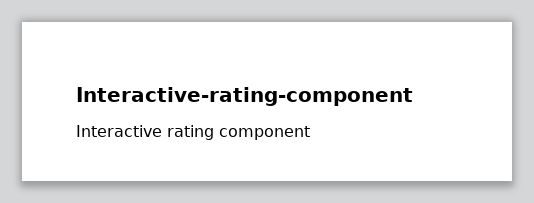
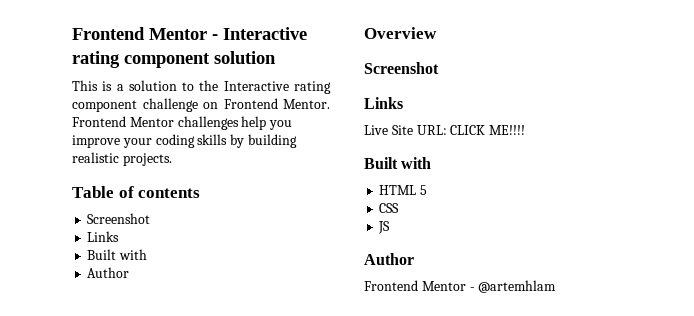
- Interactive-rating-component
- Interactive rating component
+ Frontend Mentor - Interactive rating component solution
+ This is a solution to the Interactive rating component challenge on Frontend Mentor. Frontend Mentor challenges help you improve your coding skills by building realistic projects.
+ Table of contents
+ Screenshot
+ Links
+ Built with
+ Author
+ Overview
+ Screenshot
+ Links
+ Live Site URL: CLICK ME!!!!
+ Built with
+ HTML 5
+ CSS
+ JS
+ Author
+ Frontend Mentor - @artemhlam

